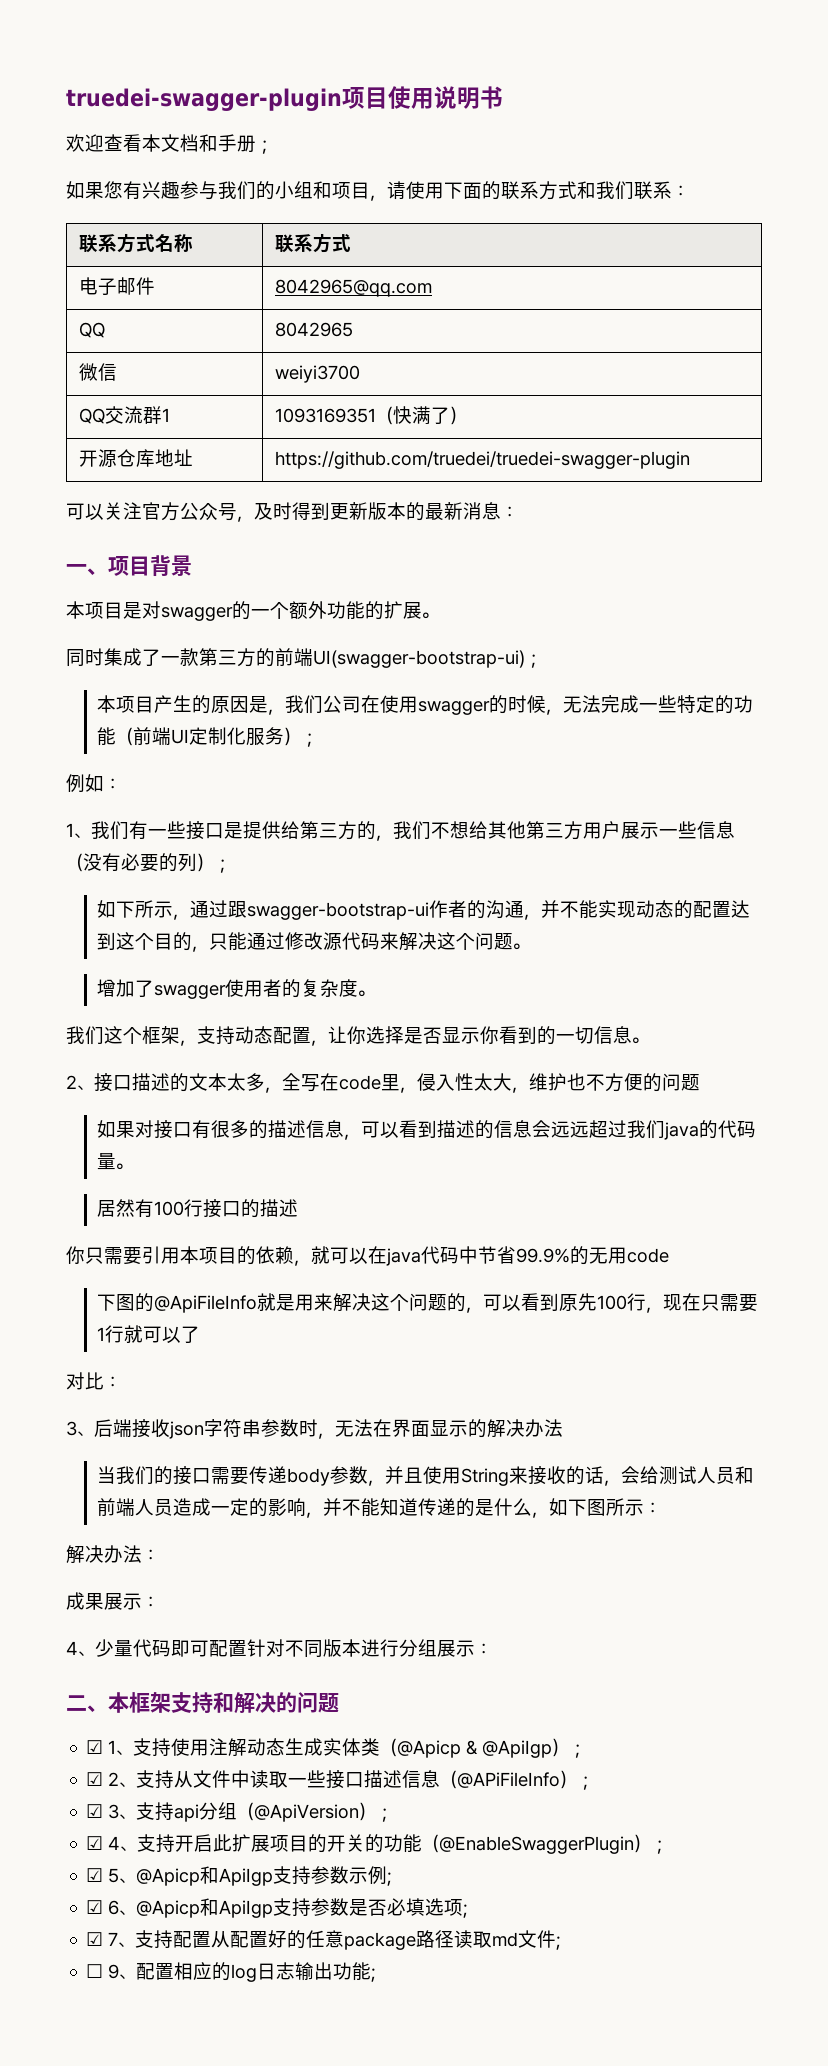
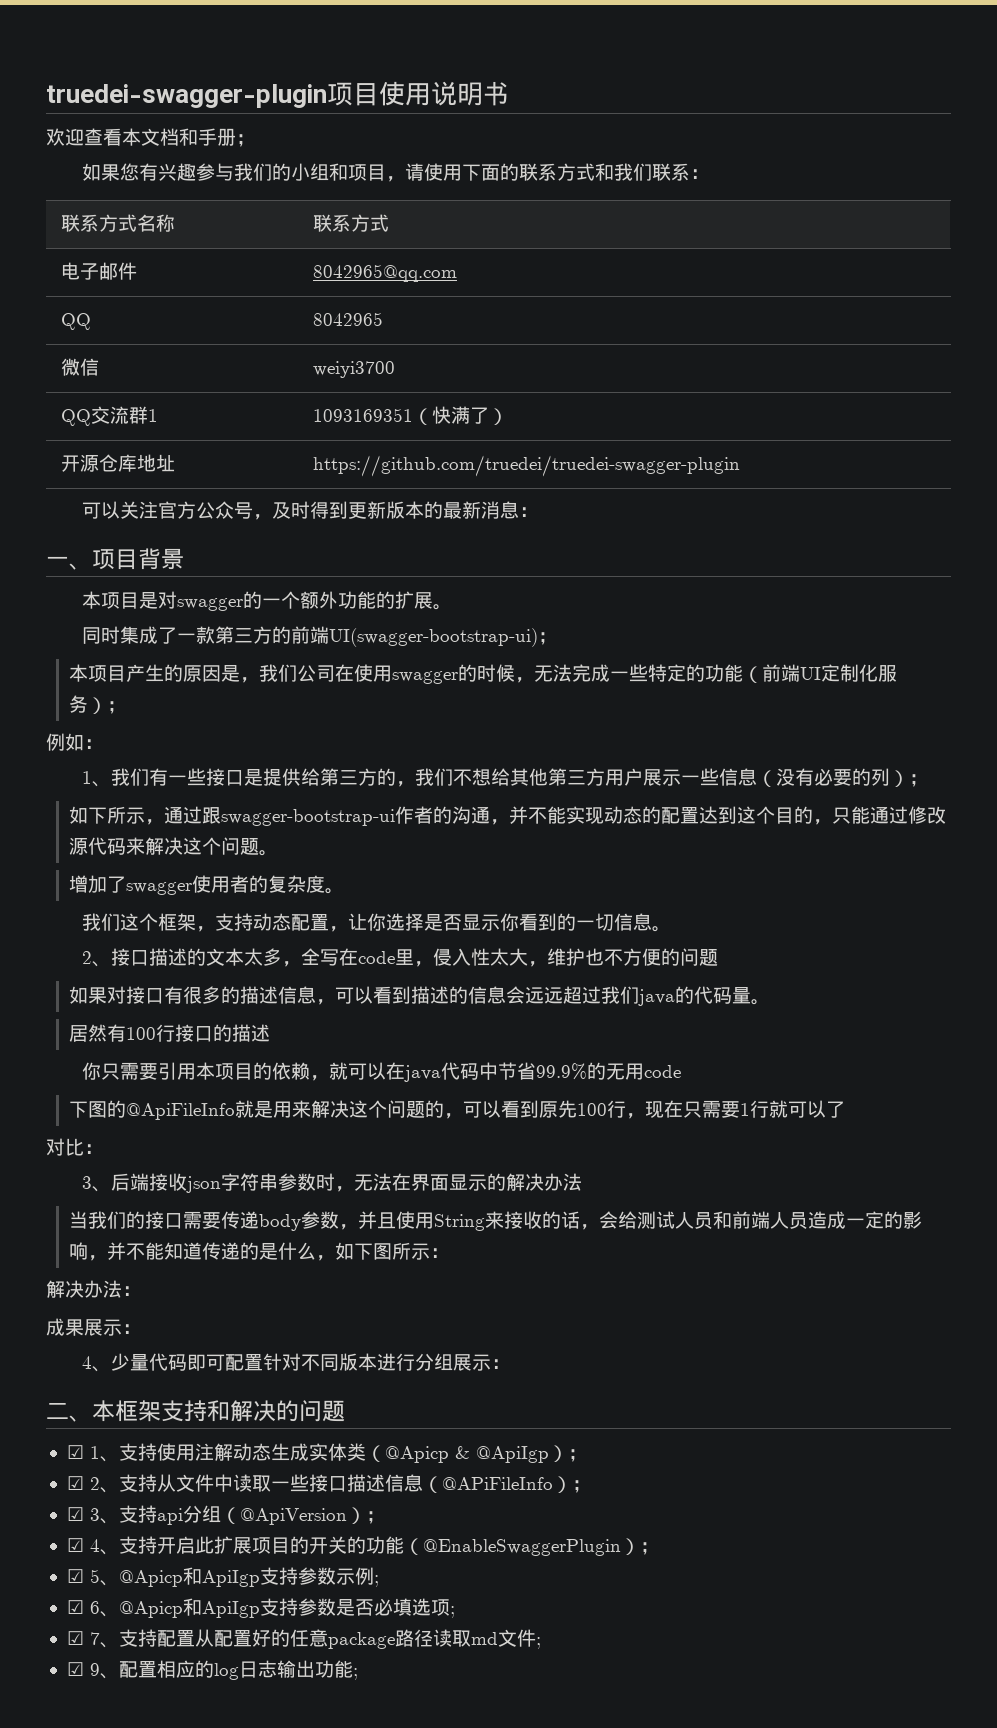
- ☐ 9、配置相应的log日志输出功能;
+ ☑ 9、配置相应的log日志输出功能;

